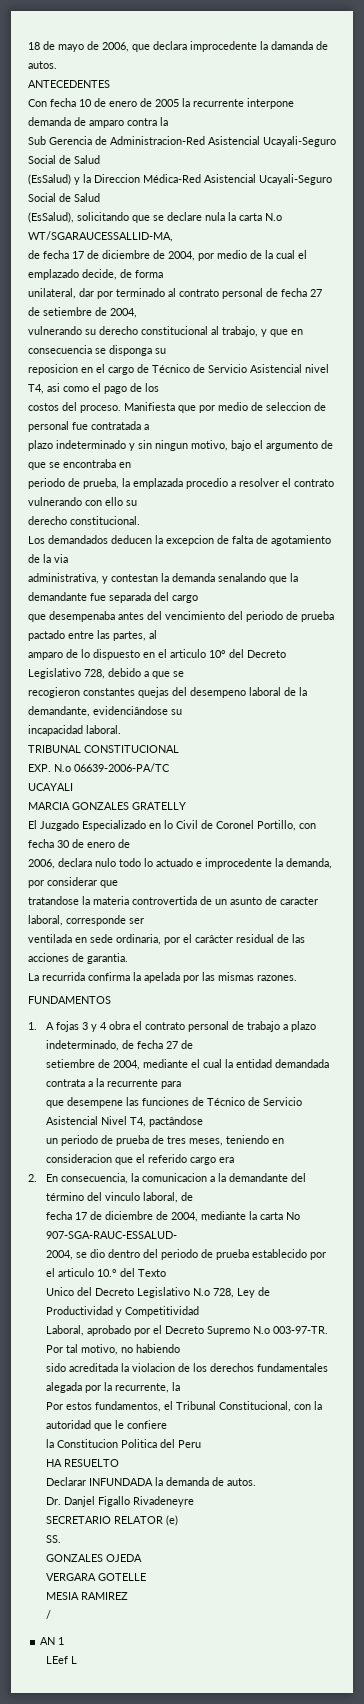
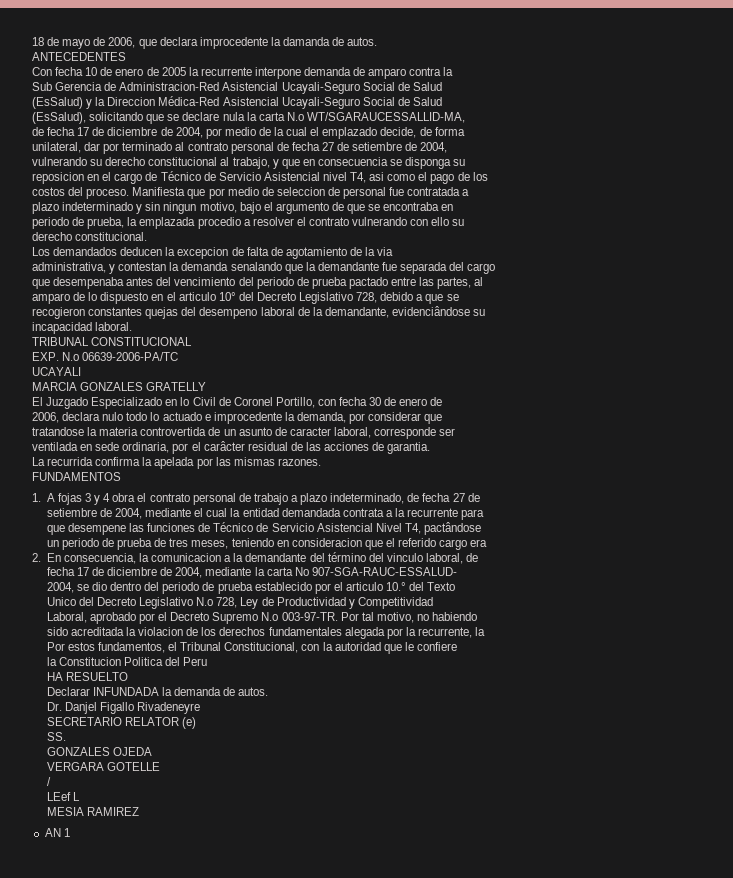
+ /
+ LEef L
- /
- LEef L

